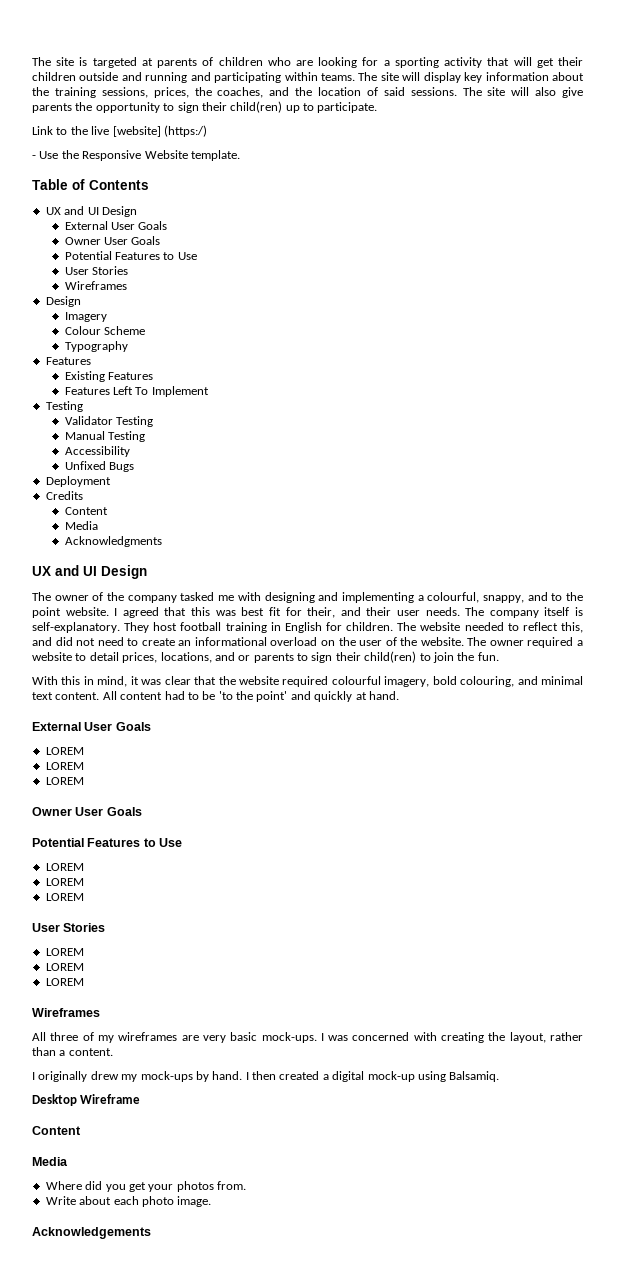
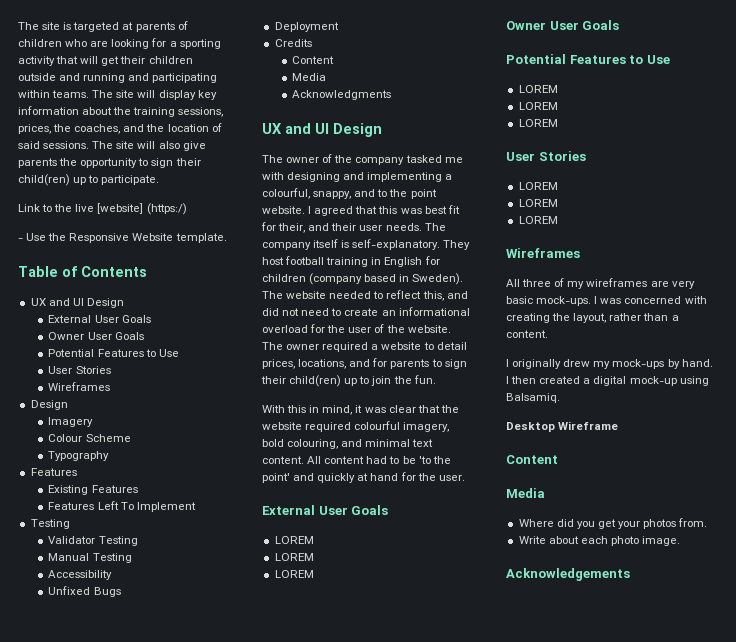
- They host football training in English for children.
+ They host football training in English for children (company based in Sweden).
- The website needed to reflect this, and did not need to create an informational overload on the user of the website.
+ The website needed to reflect this, and did not need to create an informational overload for the user of the website.
- The owner required a website to detail prices, locations, and or parents to sign their child(ren) to join the fun.
+ The owner required a website to detail prices, locations, and for parents to sign their child(ren) up to join the fun.
- All content had to be 'to the point' and quickly at hand.
+ All content had to be 'to the point' and quickly at hand for the user.

